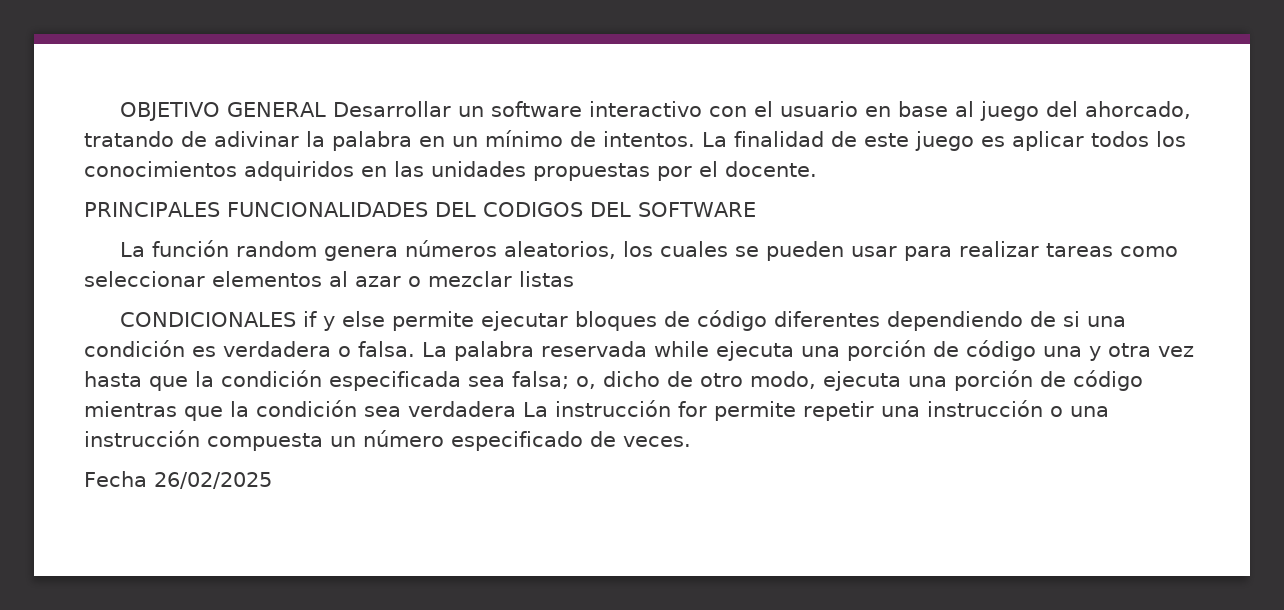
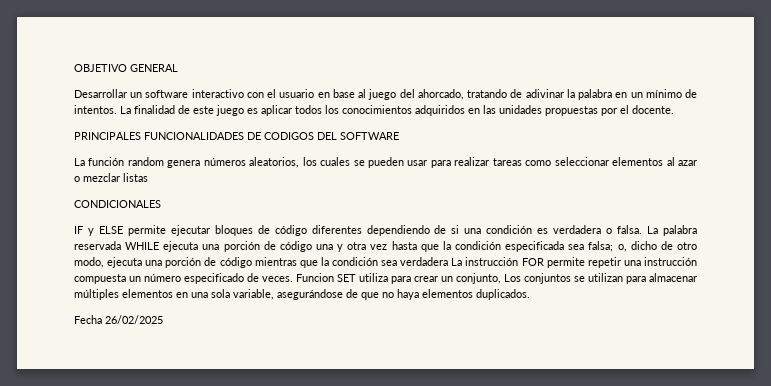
- OBJETIVO GENERAL Desarrollar un software interactivo con el usuario en base al juego del ahorcado, tratando de adivinar la palabra en un mínimo de intentos.
+ OBJETIVO GENERAL
+ Desarrollar un software interactivo con el usuario en base al juego del ahorcado, tratando de adivinar la palabra en un mínimo de intentos.
- PRINCIPALES FUNCIONALIDADES DEL CODIGOS DEL SOFTWARE
+ PRINCIPALES FUNCIONALIDADES DE CODIGOS DEL SOFTWARE
- CONDICIONALES if y else permite ejecutar bloques de código diferentes dependiendo de si una condición es verdadera o falsa.
+ CONDICIONALES
+ IF y ELSE permite ejecutar bloques de código diferentes dependiendo de si una condición es verdadera o falsa.
- La palabra reservada while ejecuta una porción de código una y otra vez hasta que la condición especificada sea falsa; o, dicho de otro modo, ejecuta una porción de código mientras que la condición sea verdadera La instrucción for permite repetir una instrucción o una instrucción compuesta un número especificado de veces.
+ La palabra reservada WHILE ejecuta una porción de código una y otra vez hasta que la condición especificada sea falsa; o, dicho de otro modo, ejecuta una porción de código mientras que la condición sea verdadera La instrucción FOR permite repetir una instrucción compuesta un número especificado de veces. Funcion SET utiliza para crear un conjunto, Los conjuntos se utilizan para almacenar múltiples elementos en una sola variable, asegurándose de que no haya elementos duplicados.

